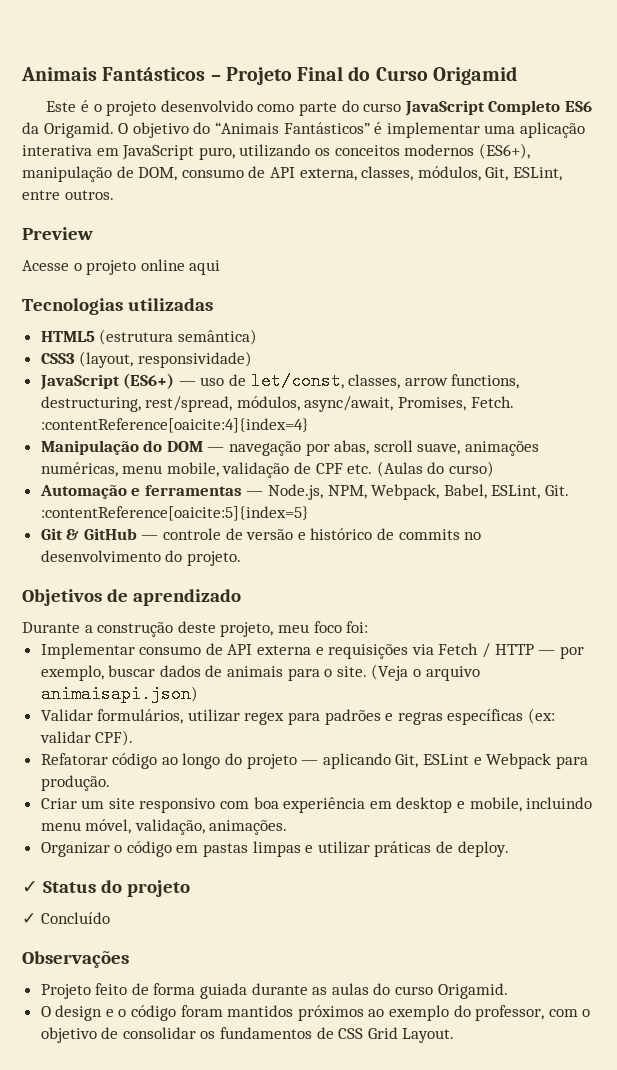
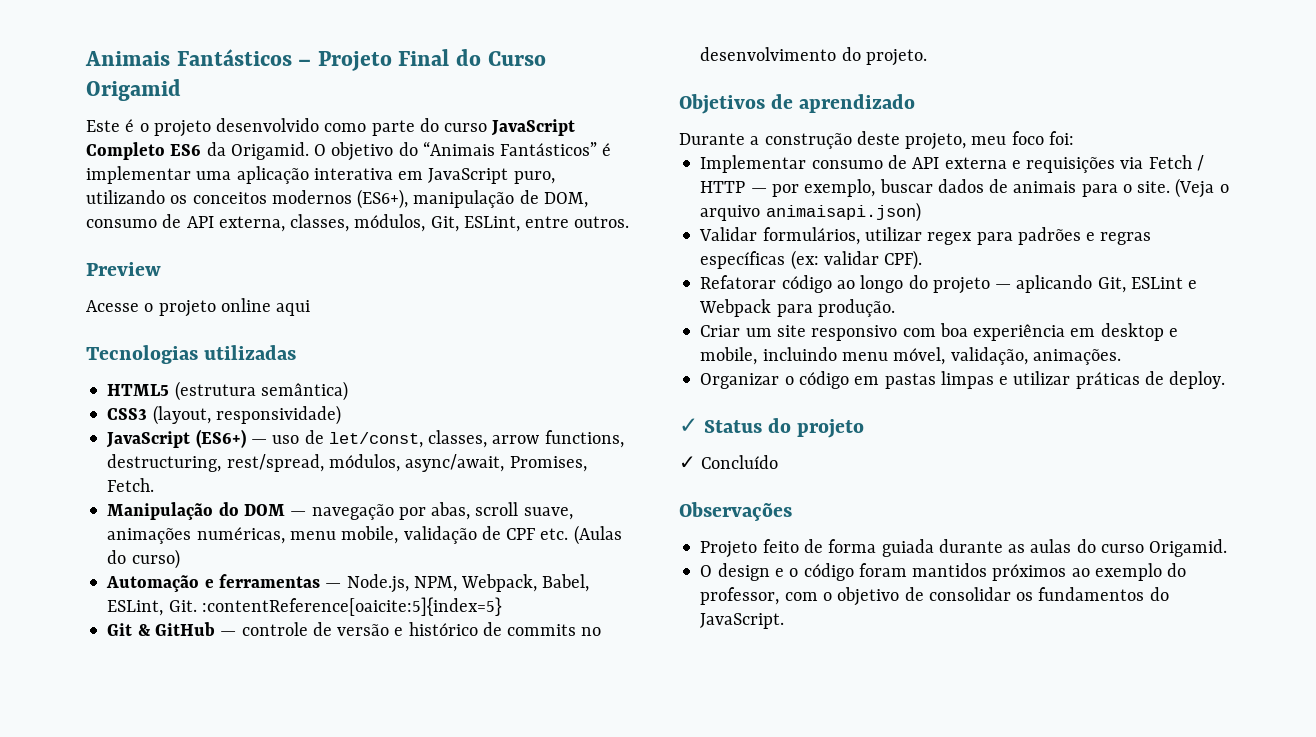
- JavaScript (ES6+) — uso de let/const, classes, arrow functions, destructuring, rest/spread, módulos, async/await, Promises, Fetch. :contentReference[oaicite:4]{index=4}
+ JavaScript (ES6+) — uso de let/const, classes, arrow functions, destructuring, rest/spread, módulos, async/await, Promises, Fetch.
- O design e o código foram mantidos próximos ao exemplo do professor, com o objetivo de consolidar os fundamentos de CSS Grid Layout.
+ O design e o código foram mantidos próximos ao exemplo do professor, com o objetivo de consolidar os fundamentos do JavaScript.

